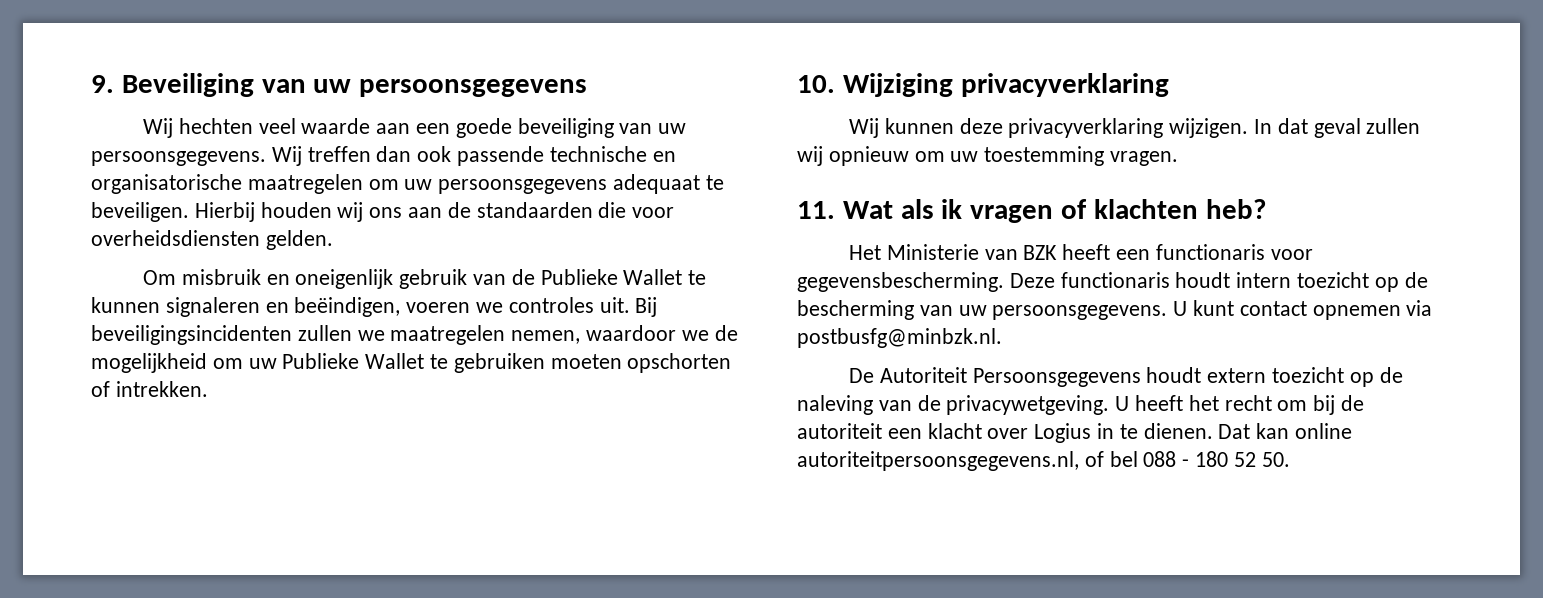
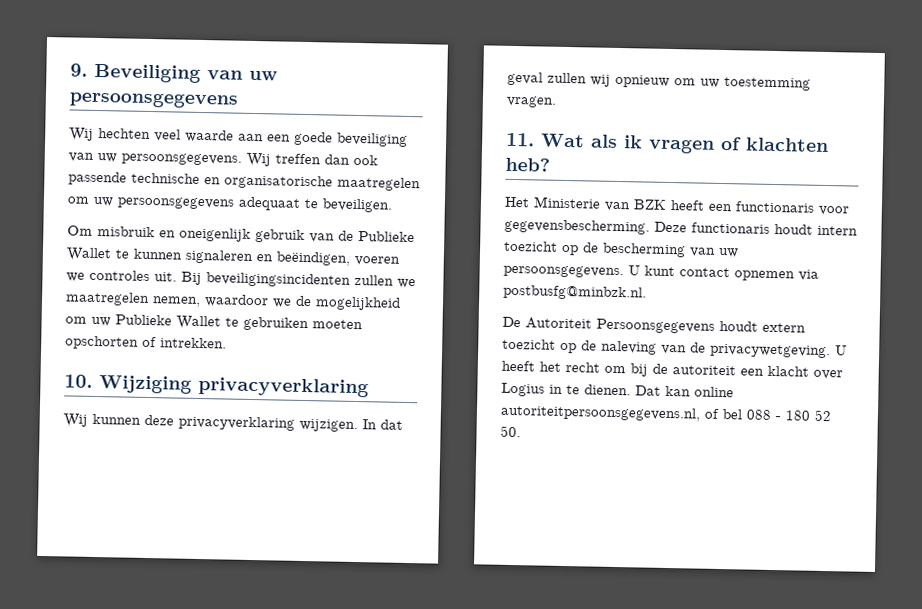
- Hierbij houden wij ons aan de standaarden die voor overheidsdiensten gelden.

